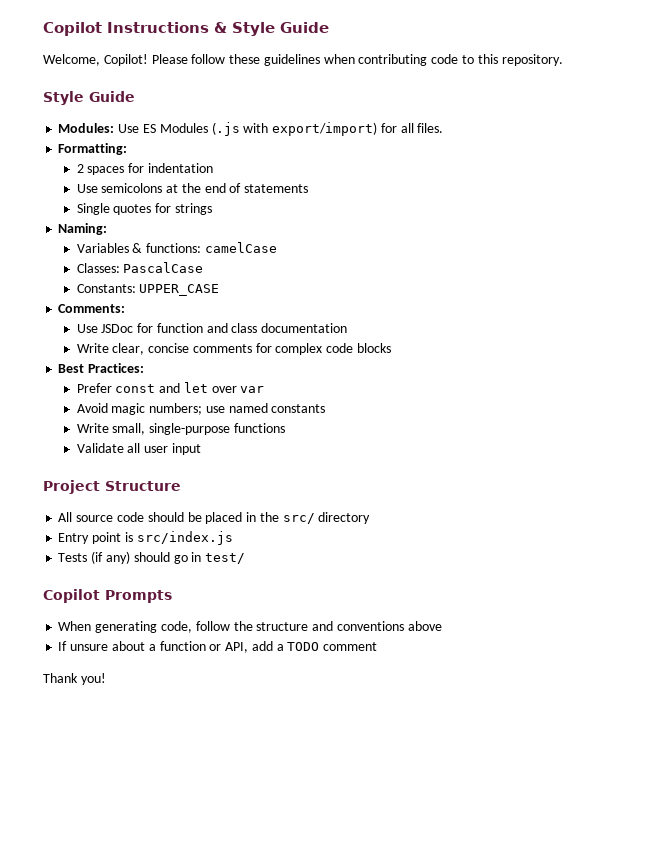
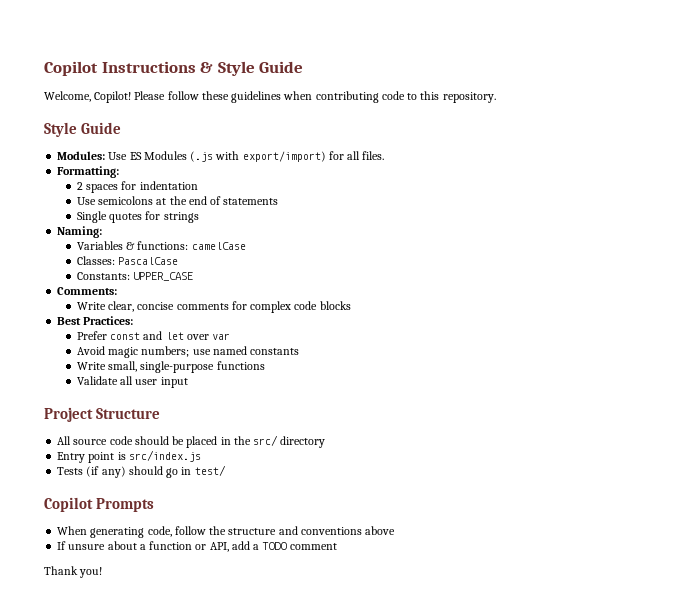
- Use JSDoc for function and class documentation

